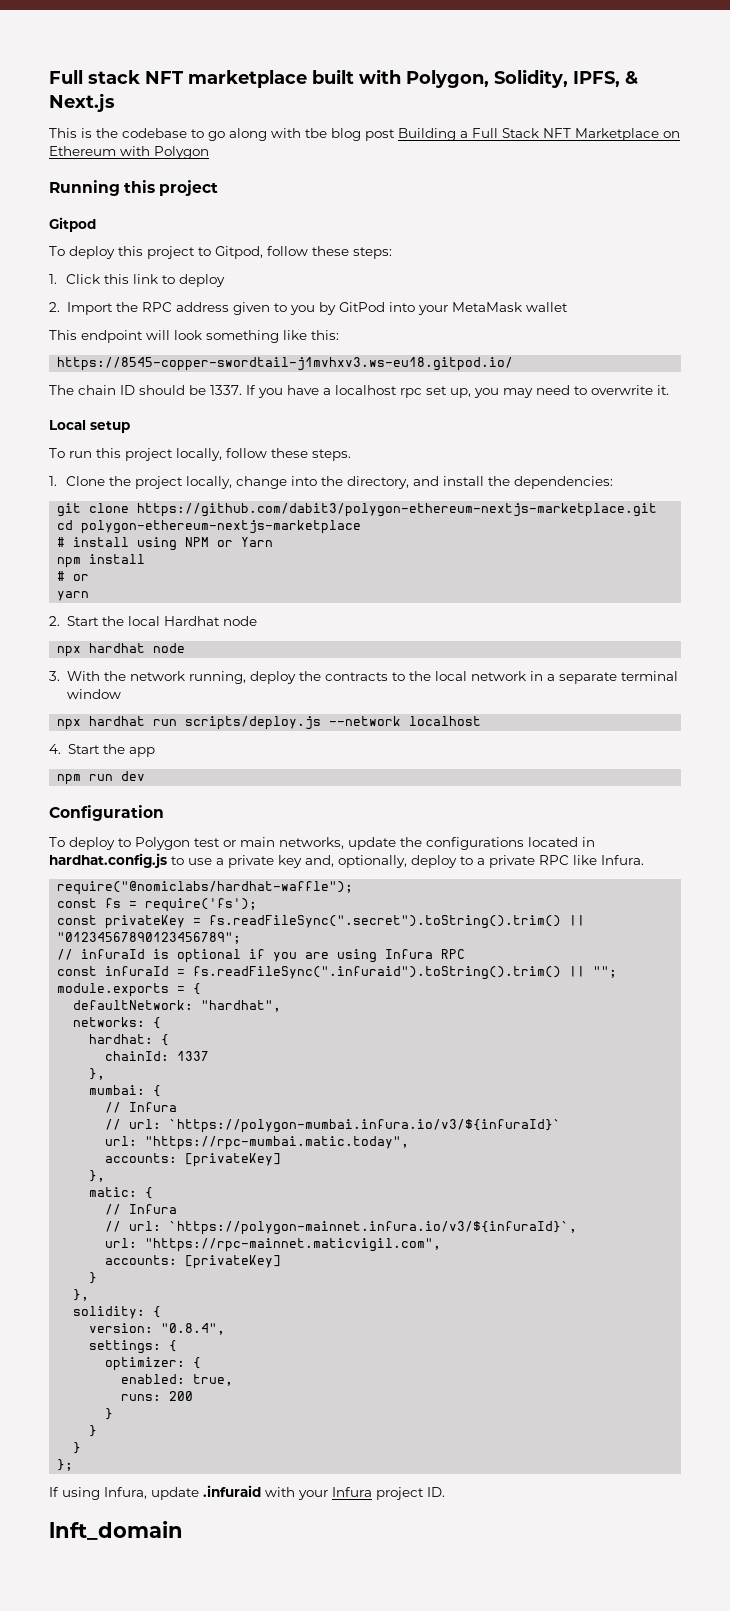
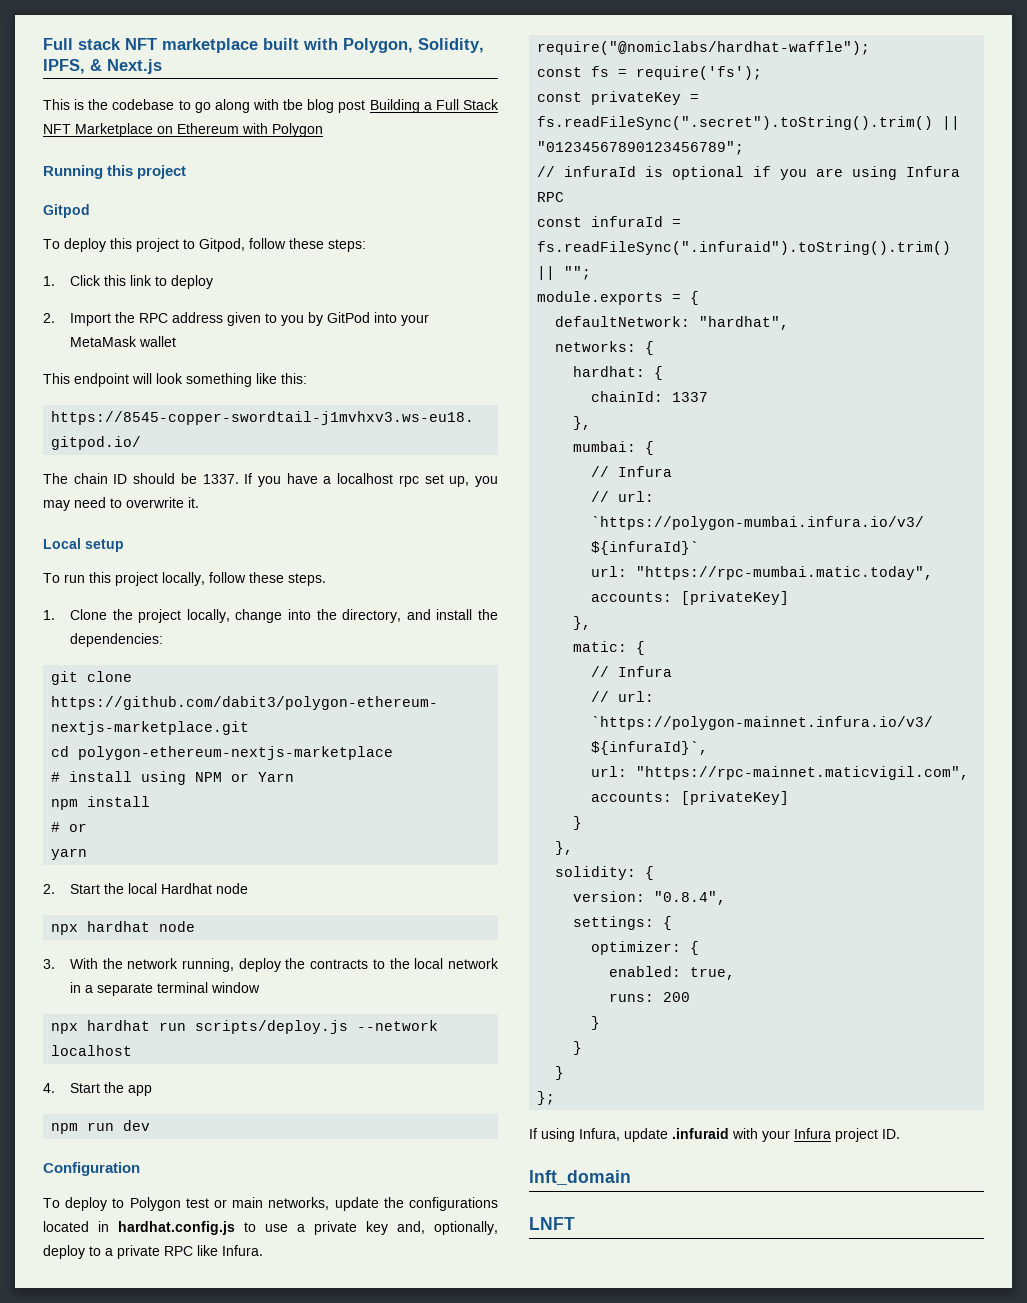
+ LNFT

